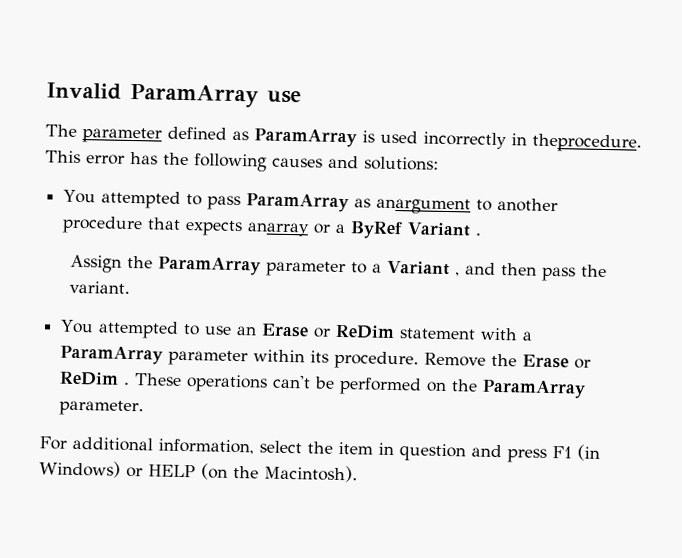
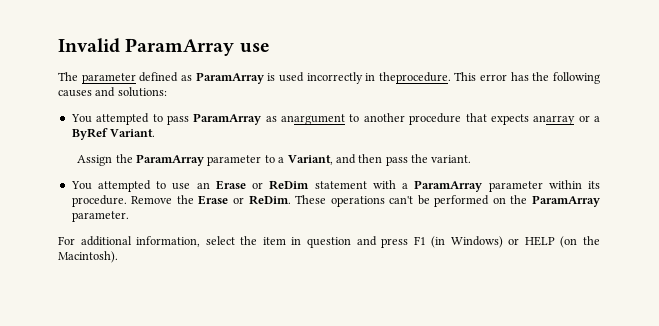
- You attempted to pass ParamArray as anargument to another procedure that expects anarray or a ByRef Variant .
+ You attempted to pass ParamArray as anargument to another procedure that expects anarray or a ByRef Variant.
- Assign the ParamArray parameter to a Variant , and then pass the variant.
+ Assign the ParamArray parameter to a Variant, and then pass the variant.
- Remove the Erase or ReDim .
+ Remove the Erase or ReDim.

